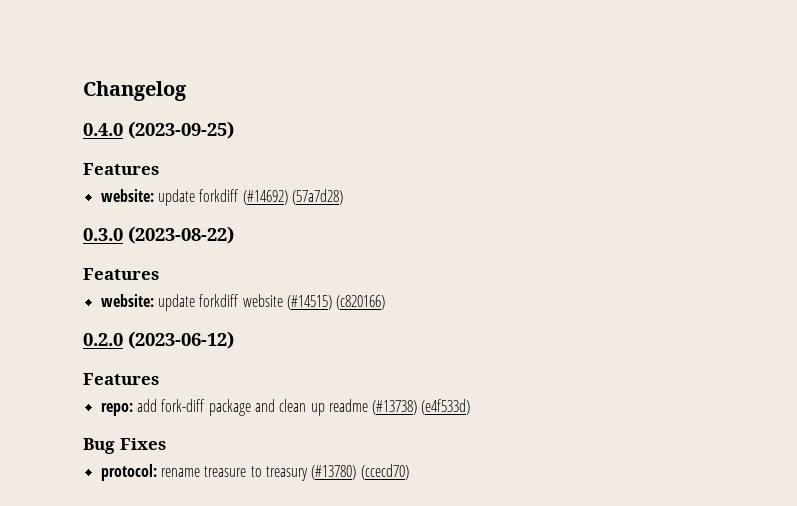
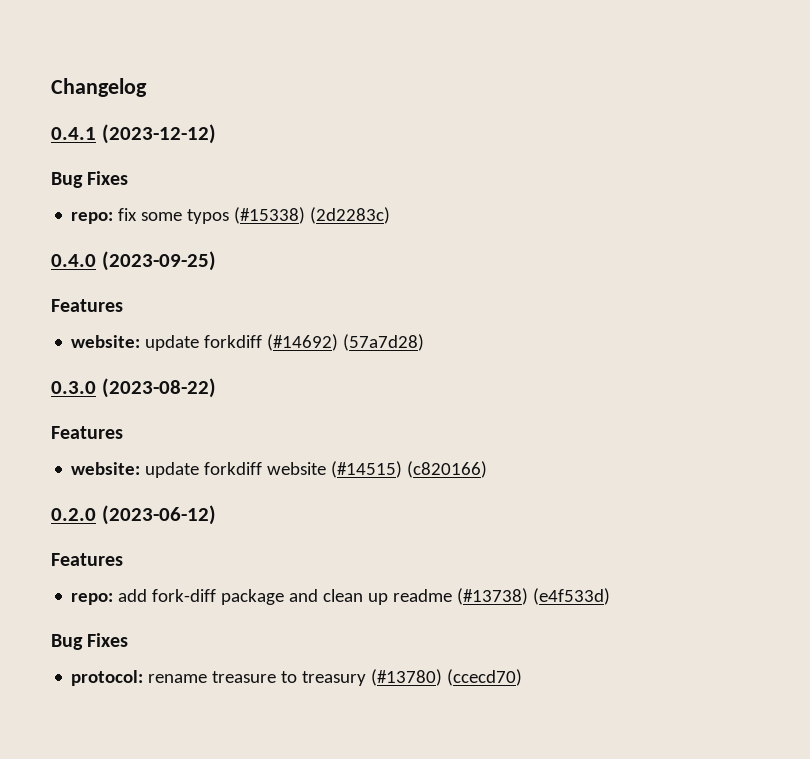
+ 0.4.1 (2023-12-12)
+ Bug Fixes
+ repo: fix some typos (#15338) (2d2283c)

